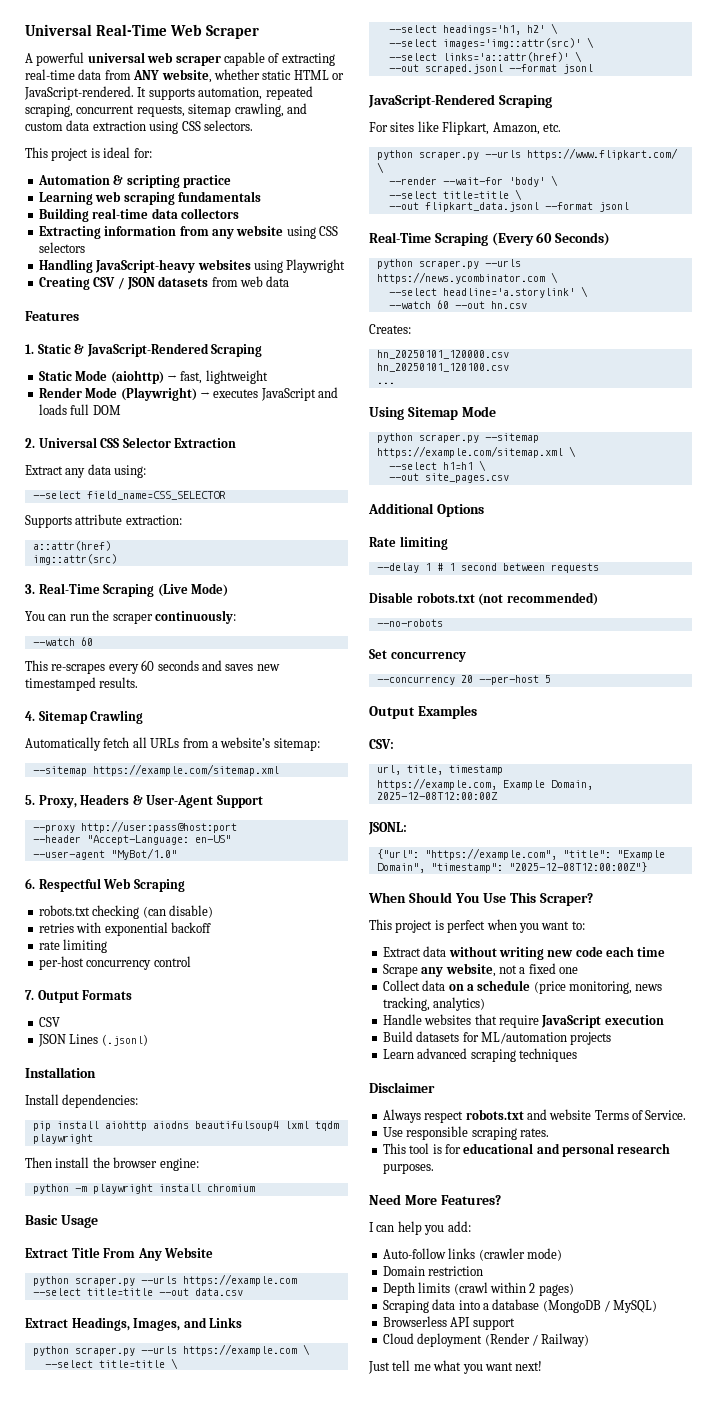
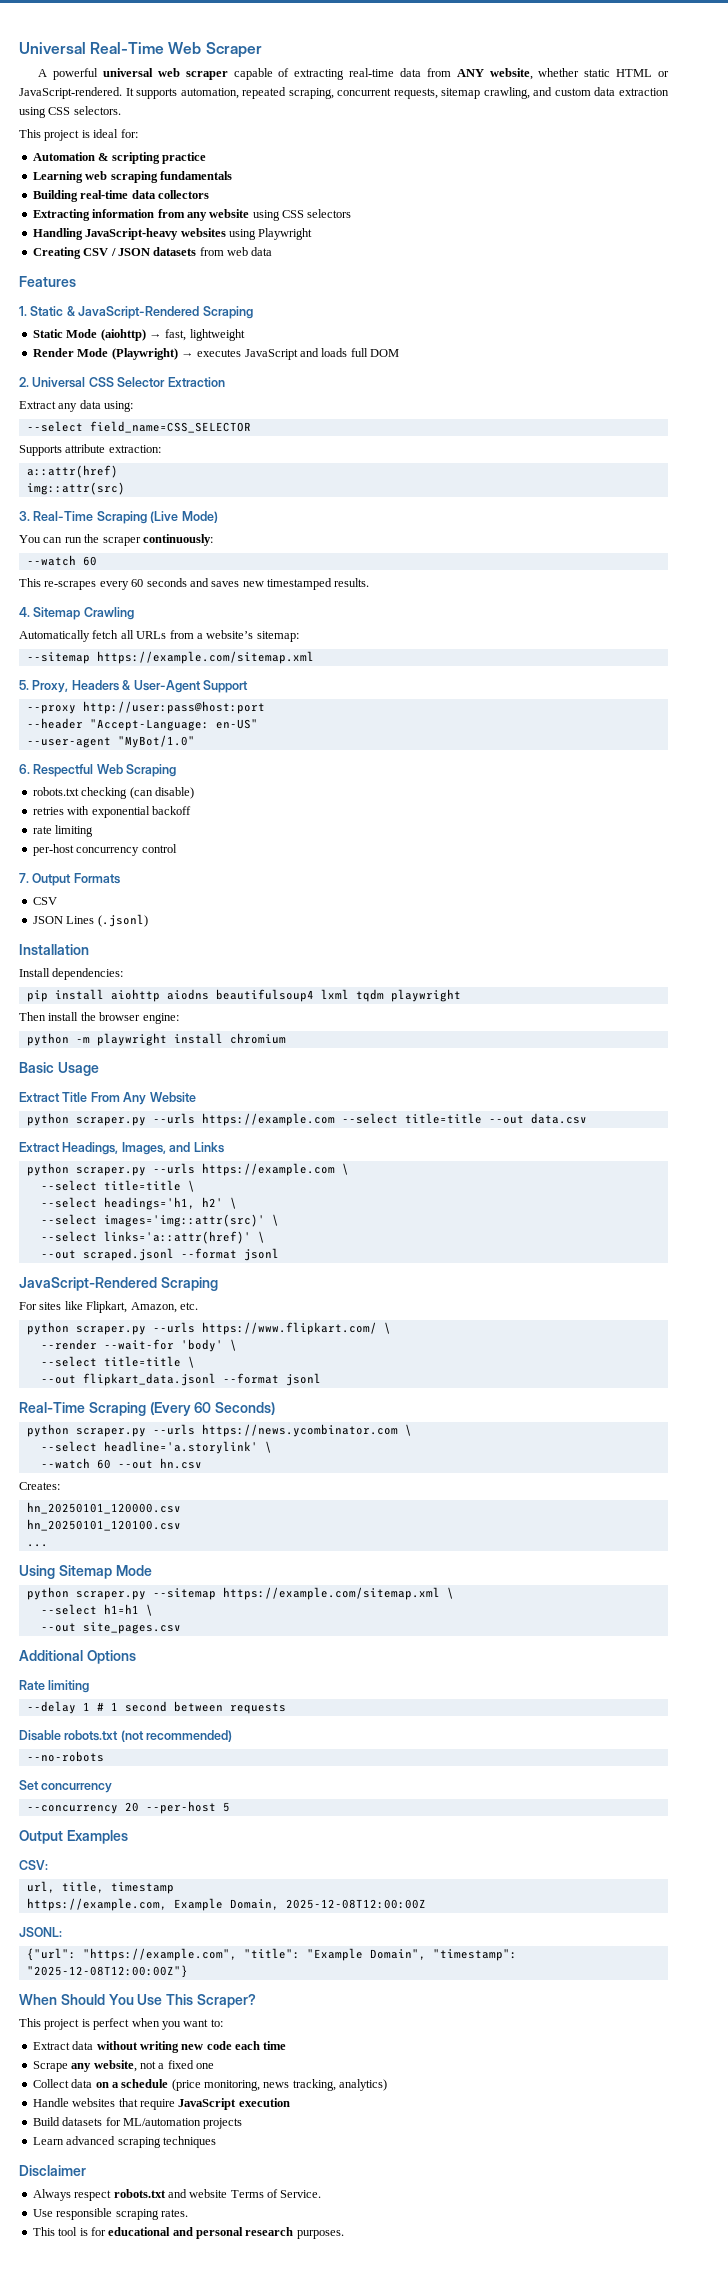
- Need More Features?
- I can help you add:
- Auto-follow links (crawler mode)
- Domain restriction
- Depth limits (crawl within 2 pages)
- Scraping data into a database (MongoDB / MySQL)
- Browserless API support
- Cloud deployment (Render / Railway)
- Just tell me what you want next!

